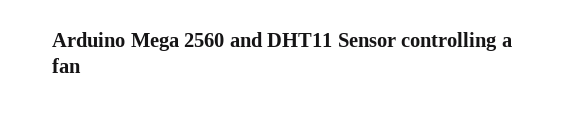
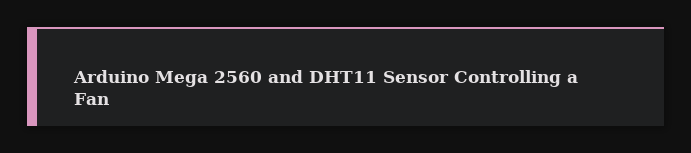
- Arduino Mega 2560 and DHT11 Sensor controlling a fan
+ Arduino Mega 2560 and DHT11 Sensor Controlling a Fan

